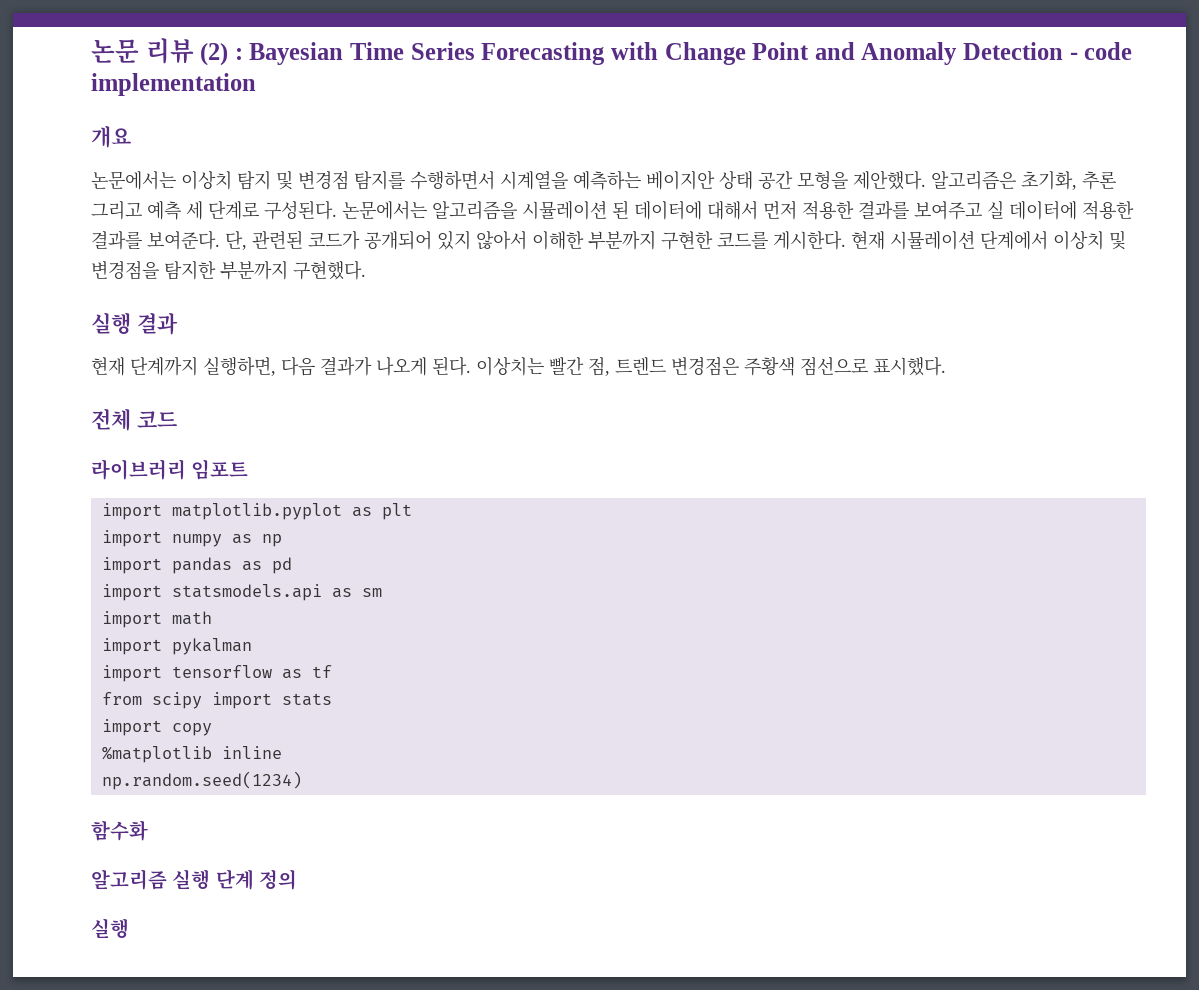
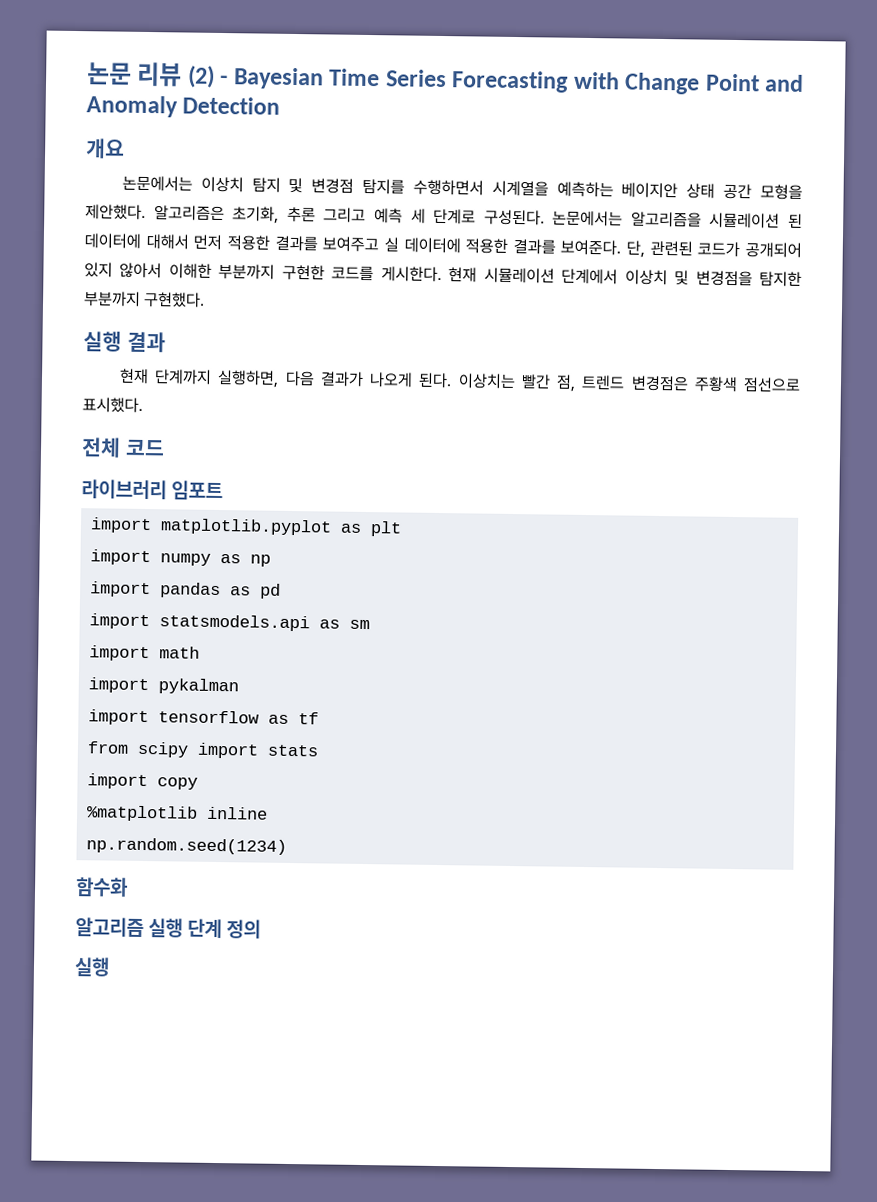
- 논문 리뷰 (2) : Bayesian Time Series Forecasting with Change Point and Anomaly Detection - code implementation
+ 논문 리뷰 (2) - Bayesian Time Series Forecasting with Change Point and Anomaly Detection

